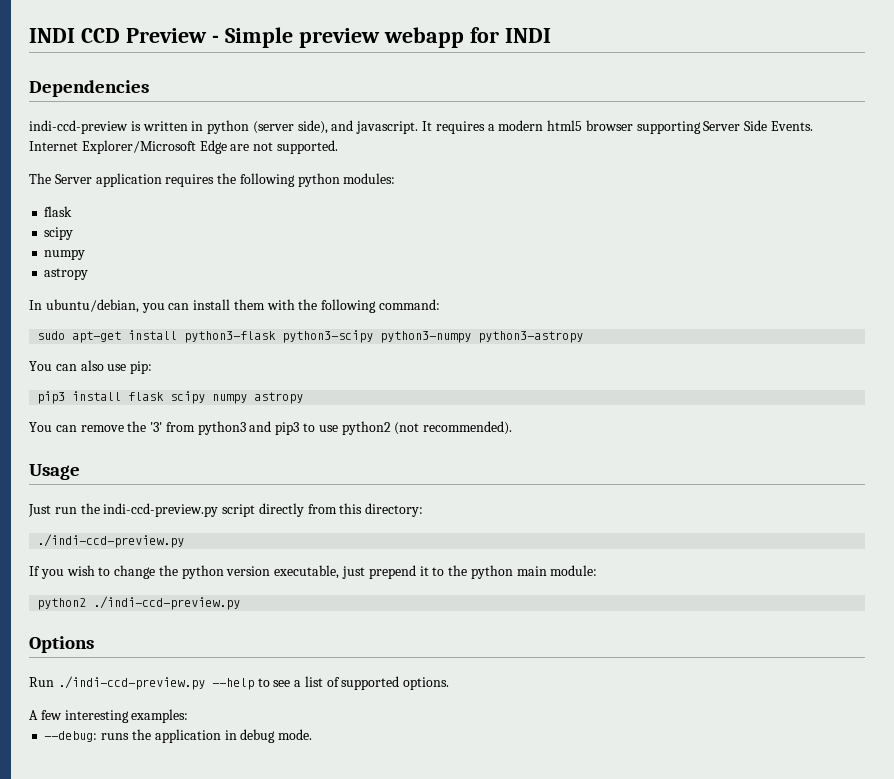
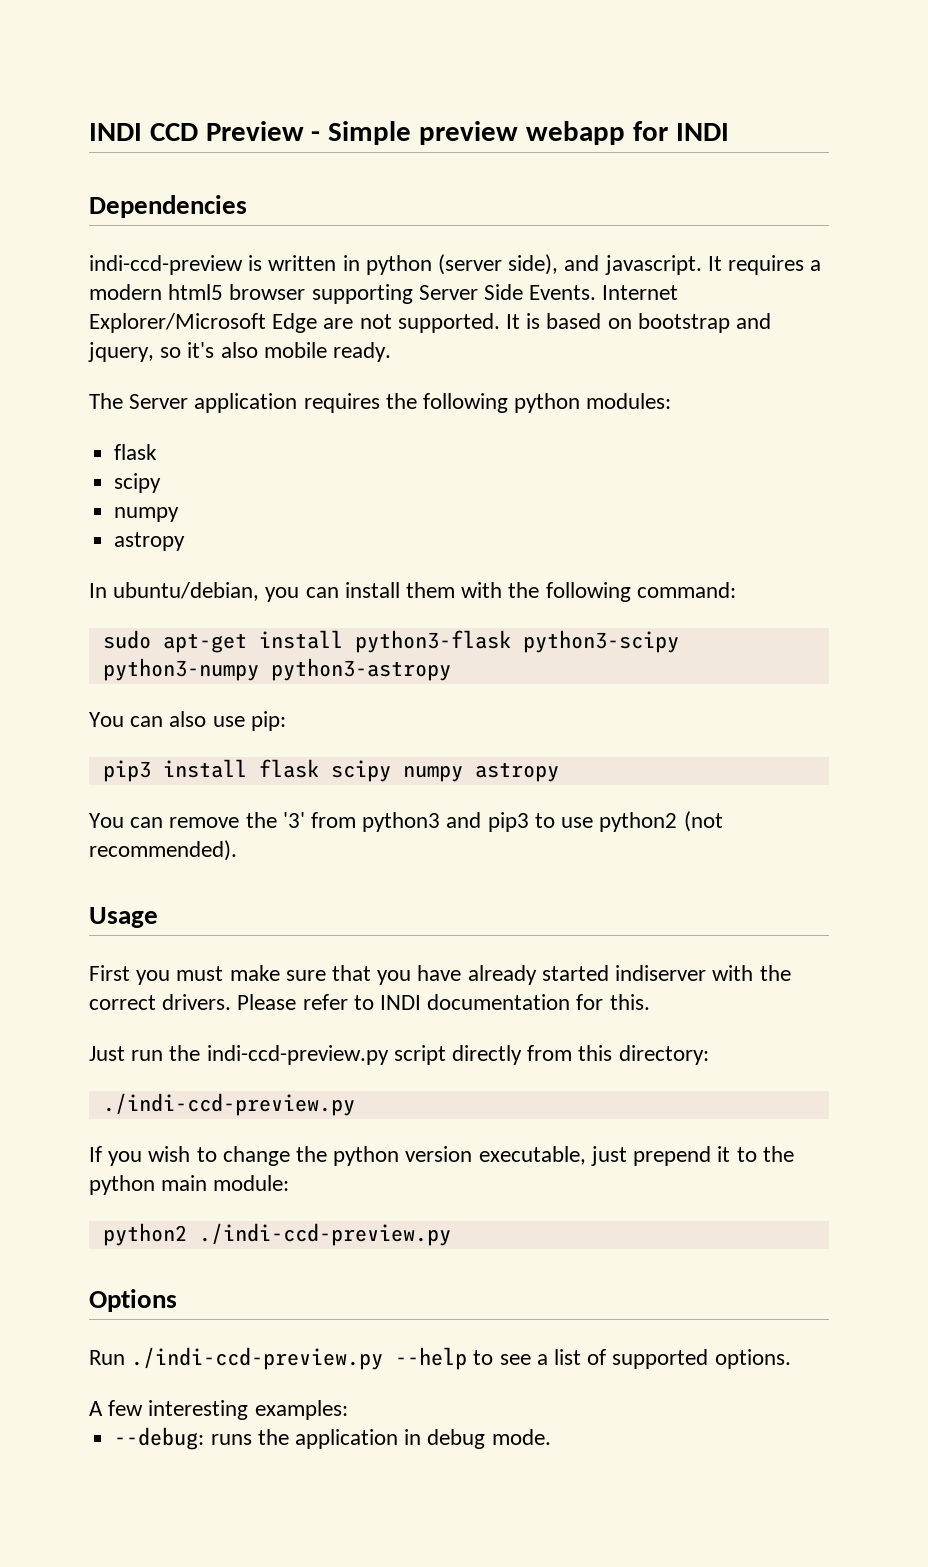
+ It is based on bootstrap and jquery, so it's also mobile ready.
+ First you must make sure that you have already started indiserver with the correct drivers. Please refer to INDI documentation for this.

